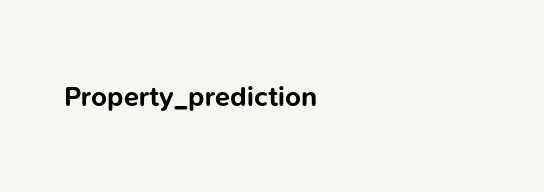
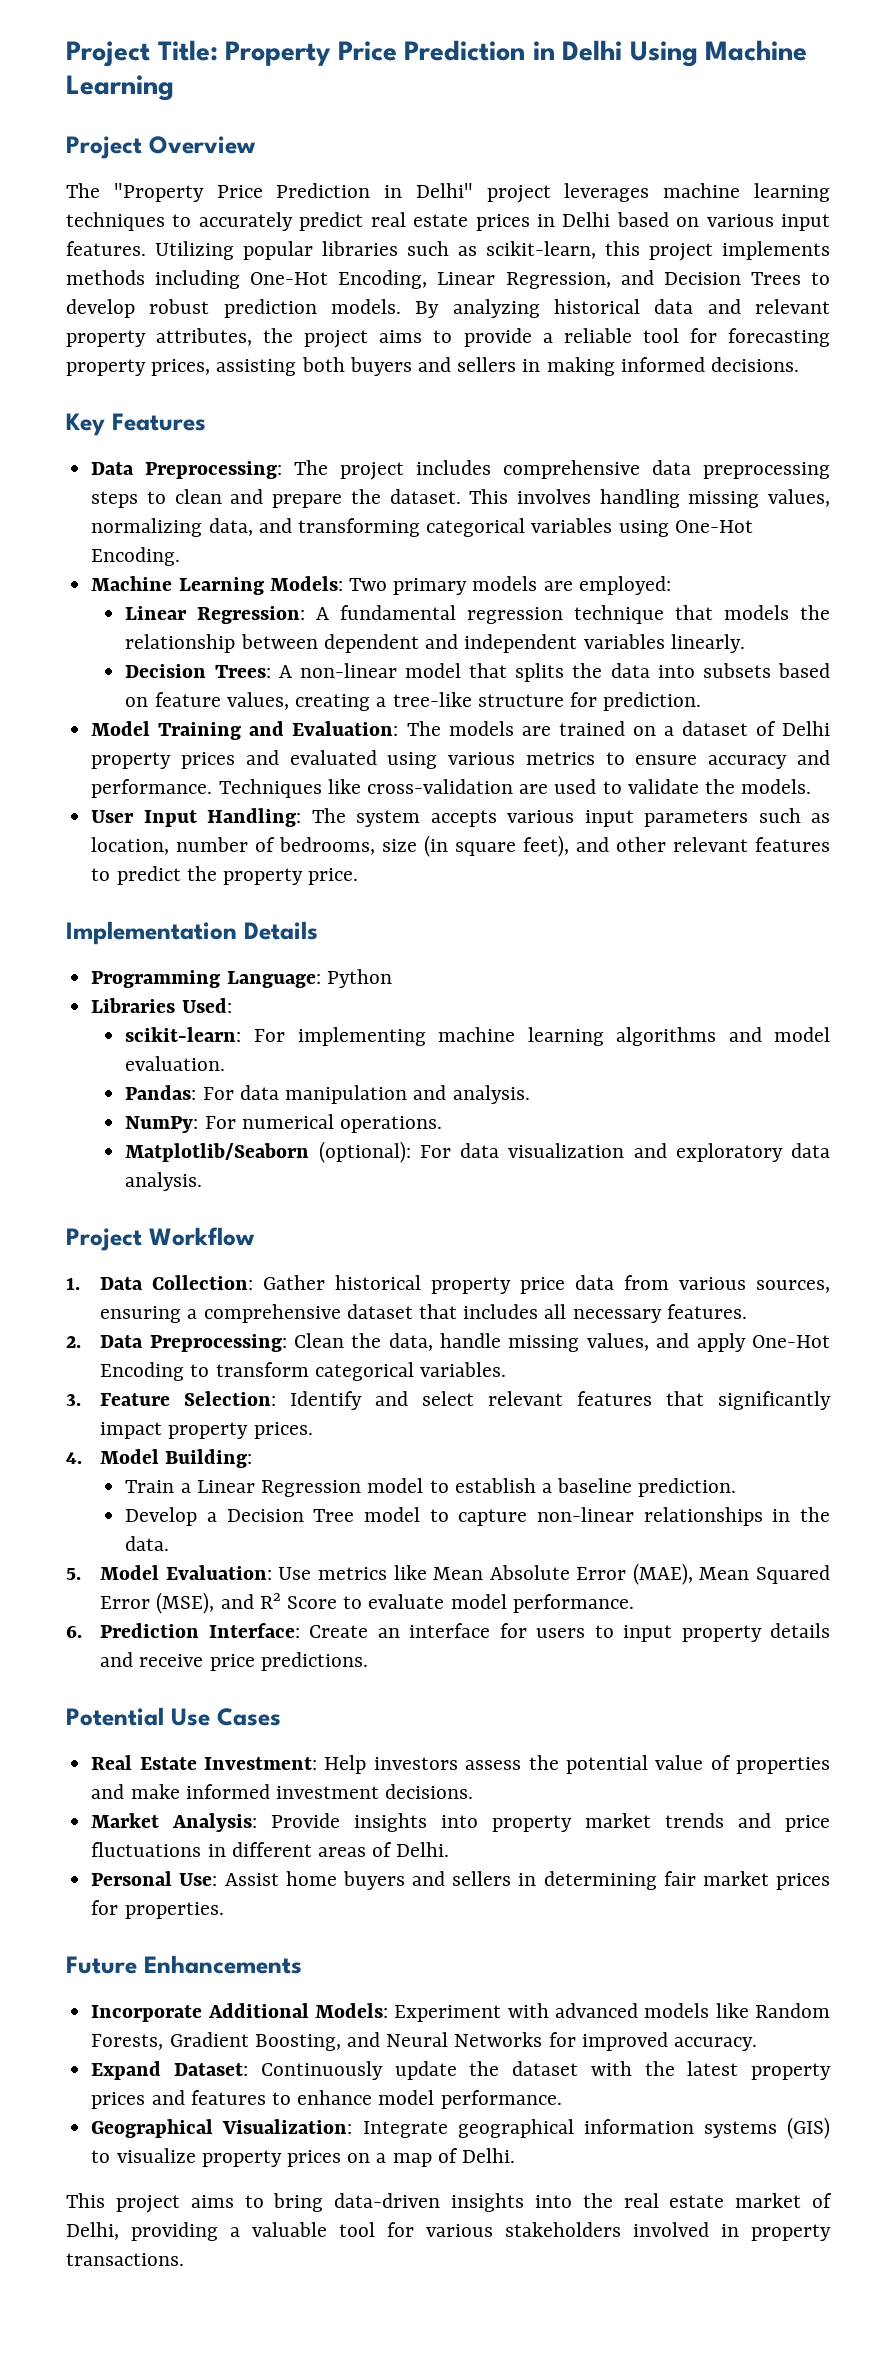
- Property_prediction
+ Project Title: Property Price Prediction in Delhi Using Machine Learning
+ Project Overview
+ The "Property Price Prediction in Delhi" project leverages machine learning techniques to accurately predict real estate prices in Delhi based on various input features. Utilizing popular libraries such as scikit-learn, this project implements methods including One-Hot Encoding, Linear Regression, and Decision Trees to develop robust prediction models. By analyzing historical data and relevant property attributes, the project aims to provide a reliable tool for forecasting property prices, assisting both buyers and sellers in making informed decisions.
+ Key Features
+ Data Preprocessing: The project includes comprehensive data preprocessing steps to clean and prepare the dataset. This involves handling missing values, normalizing data, and transforming categorical variables using One-Hot Encoding.
+ Machine Learning Models: Two primary models are employed:
+ Linear Regression: A fundamental regression technique that models the relationship between dependent and independent variables linearly.
+ Decision Trees: A non-linear model that splits the data into subsets based on feature values, creating a tree-like structure for prediction.
+ Model Training and Evaluation: The models are trained on a dataset of Delhi property prices and evaluated using various metrics to ensure accuracy and performance. Techniques like cross-validation are used to validate the models.
+ User Input Handling: The system accepts various input parameters such as location, number of bedrooms, size (in square feet), and other relevant features to predict the property price.
+ Implementation Details
+ Programming Language: Python
+ Libraries Used:
+ scikit-learn: For implementing machine learning algorithms and model evaluation.
+ Pandas: For data manipulation and analysis.
+ NumPy: For numerical operations.
+ Matplotlib/Seaborn (optional): For data visualization and exploratory data analysis.
+ Project Workflow
+ 1. Data Collection: Gather historical property price data from various sources, ensuring a comprehensive dataset that includes all necessary features.
+ 2. Data Preprocessing: Clean the data, handle missing values, and apply One-Hot Encoding to transform categorical variables.
+ 3. Feature Selection: Identify and select relevant features that significantly impact property prices.
+ 4. Model Building:
+ Train a Linear Regression model to establish a baseline prediction.
+ Develop a Decision Tree model to capture non-linear relationships in the data.
+ 5. Model Evaluation: Use metrics like Mean Absolute Error (MAE), Mean Squared Error (MSE), and R² Score to evaluate model performance.
+ 6. Prediction Interface: Create an interface for users to input property details and receive price predictions.
+ Potential Use Cases
+ Real Estate Investment: Help investors assess the potential value of properties and make informed investment decisions.
+ Market Analysis: Provide insights into property market trends and price fluctuations in different areas of Delhi.
+ Personal Use: Assist home buyers and sellers in determining fair market prices for properties.
+ Future Enhancements
+ Incorporate Additional Models: Experiment with advanced models like Random Forests, Gradient Boosting, and Neural Networks for improved accuracy.
+ Expand Dataset: Continuously update the dataset with the latest property prices and features to enhance model performance.
+ Geographical Visualization: Integrate geographical information systems (GIS) to visualize property prices on a map of Delhi.
+ This project aims to bring data-driven insights into the real estate market of Delhi, providing a valuable tool for various stakeholders involved in property transactions.

